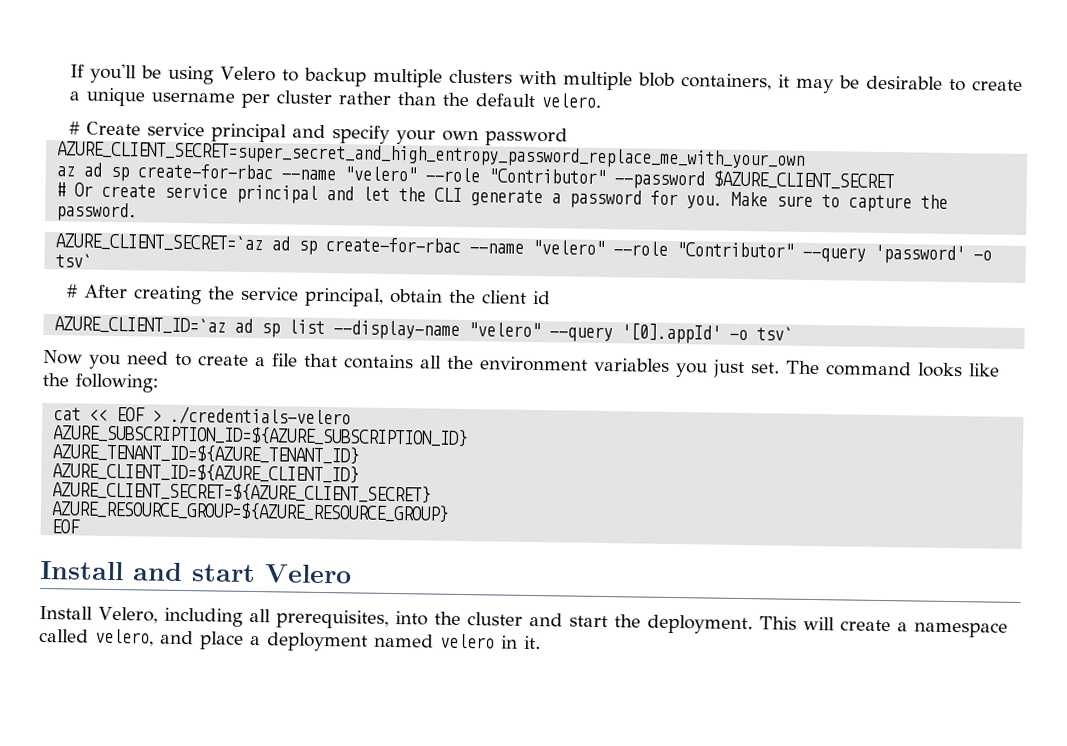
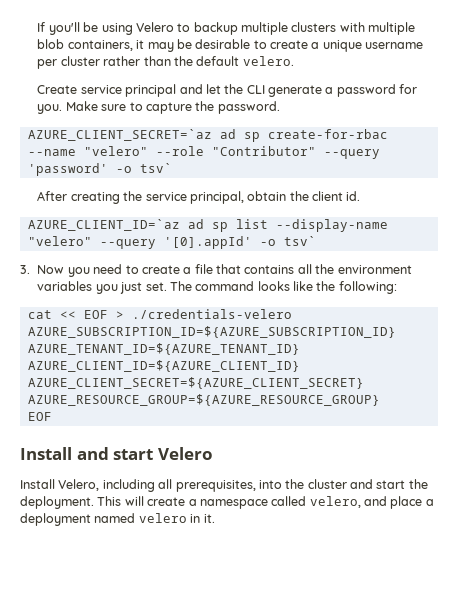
- # Create service principal and specify your own password
- AZURE_CLIENT_SECRET=super_secret_and_high_entropy_password_replace_me_with_your_own
- az ad sp create-for-rbac --name "velero" --role "Contributor" --password $AZURE_CLIENT_SECRET
- # Or create service principal and let the CLI generate a password for you.
+ Create service principal and let the CLI generate a password for you.
- # After creating the service principal, obtain the client id
+ After creating the service principal, obtain the client id.
- Now you need to create a file that contains all the environment variables you just set.
+ 3. Now you need to create a file that contains all the environment variables you just set.

